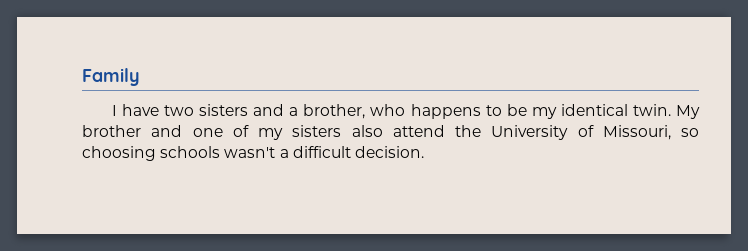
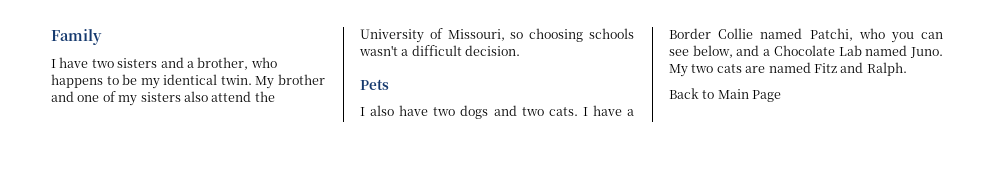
+ Pets
+ I also have two dogs and two cats. I have a Border Collie named Patchi, who you can see below, and a Chocolate Lab named Juno. My two cats are named Fitz and Ralph.
+ Back to Main Page

